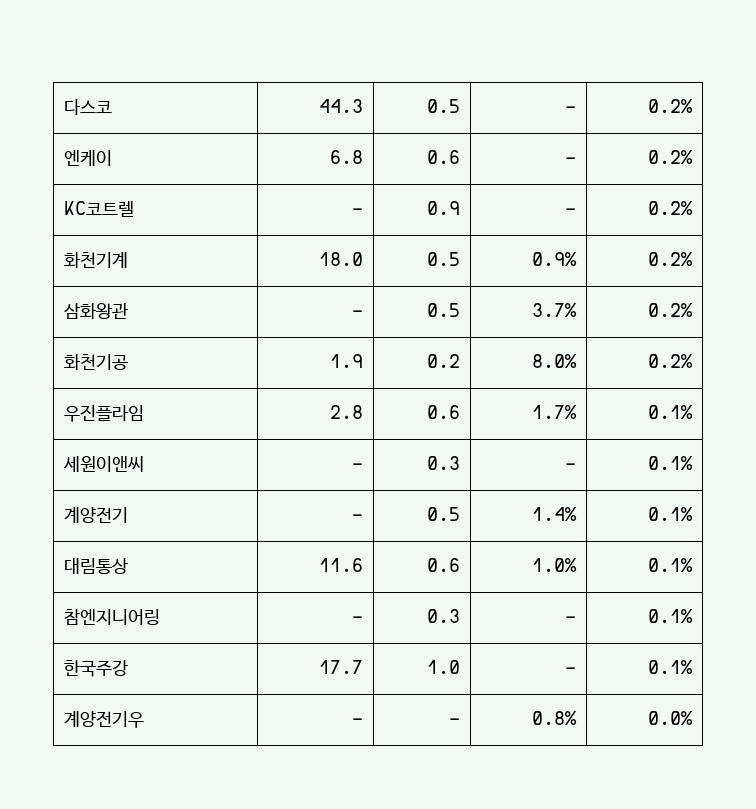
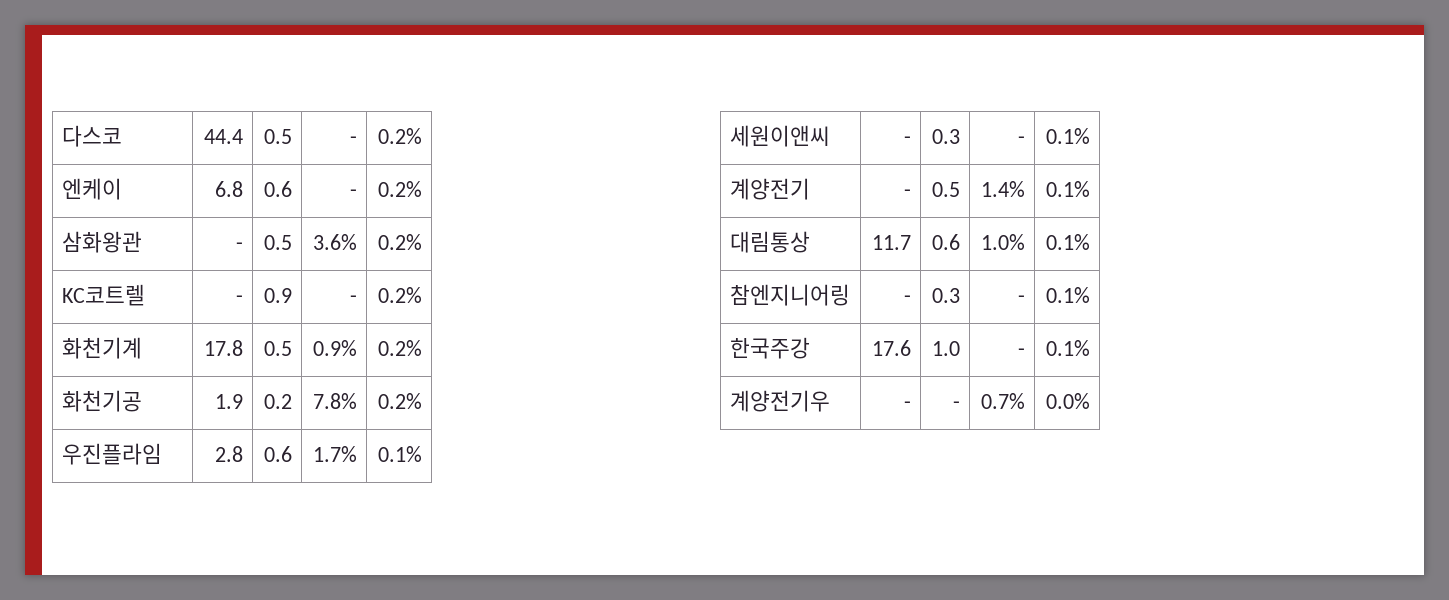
- 다스코 | 44.3 | 0.5 | - | 0.2%
+ 다스코 | 44.4 | 0.5 | - | 0.2%
+ 삼화왕관 | - | 0.5 | 3.6% | 0.2%
- 화천기계 | 18.0 | 0.5 | 0.9% | 0.2%
+ 화천기계 | 17.8 | 0.5 | 0.9% | 0.2%
- 삼화왕관 | - | 0.5 | 3.7% | 0.2%
- 화천기공 | 1.9 | 0.2 | 8.0% | 0.2%
+ 화천기공 | 1.9 | 0.2 | 7.8% | 0.2%
- 대림통상 | 11.6 | 0.6 | 1.0% | 0.1%
+ 대림통상 | 11.7 | 0.6 | 1.0% | 0.1%
- 한국주강 | 17.7 | 1.0 | - | 0.1%
+ 한국주강 | 17.6 | 1.0 | - | 0.1%
- 계양전기우 | - | - | 0.8% | 0.0%
+ 계양전기우 | - | - | 0.7% | 0.0%

